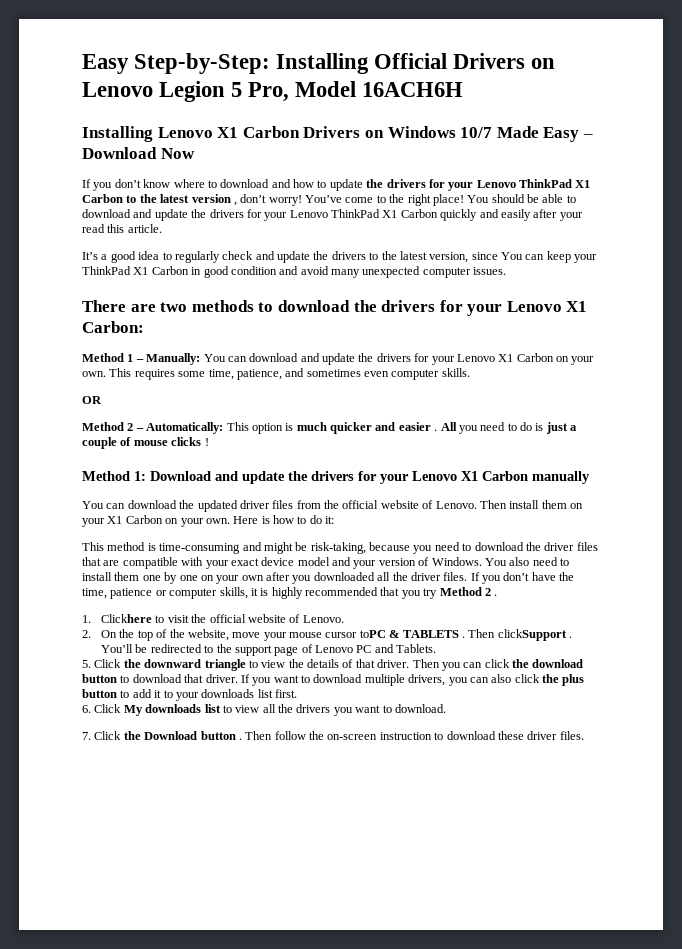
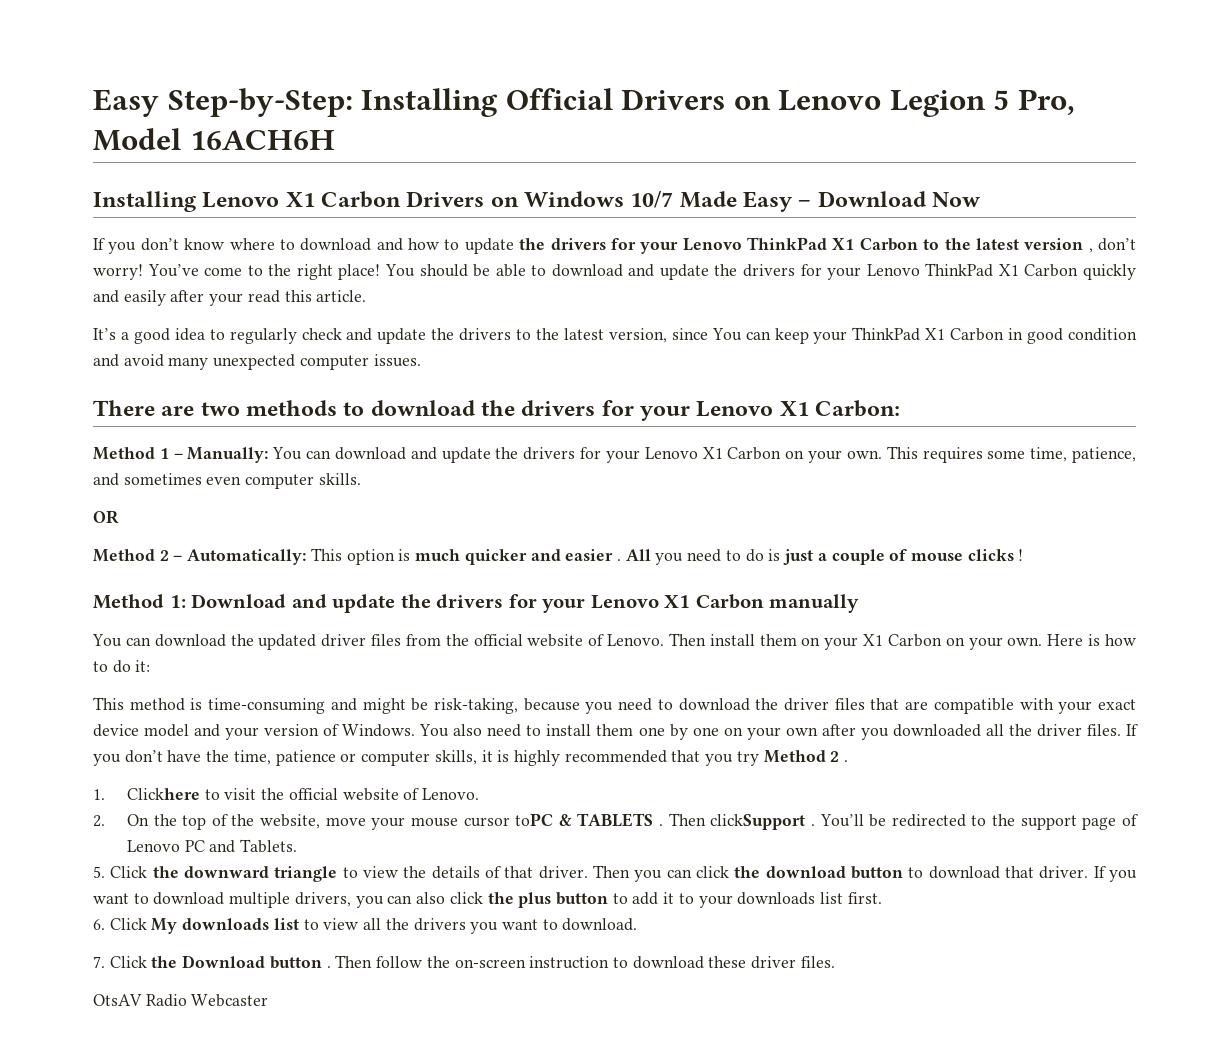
+ OtsAV Radio Webcaster

